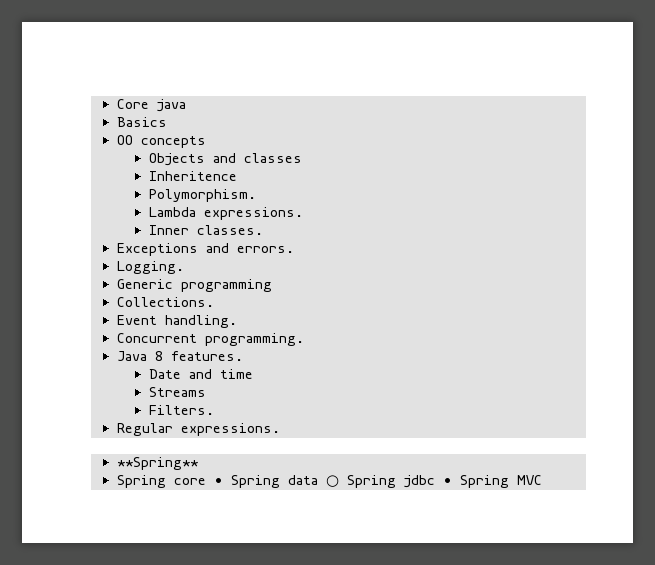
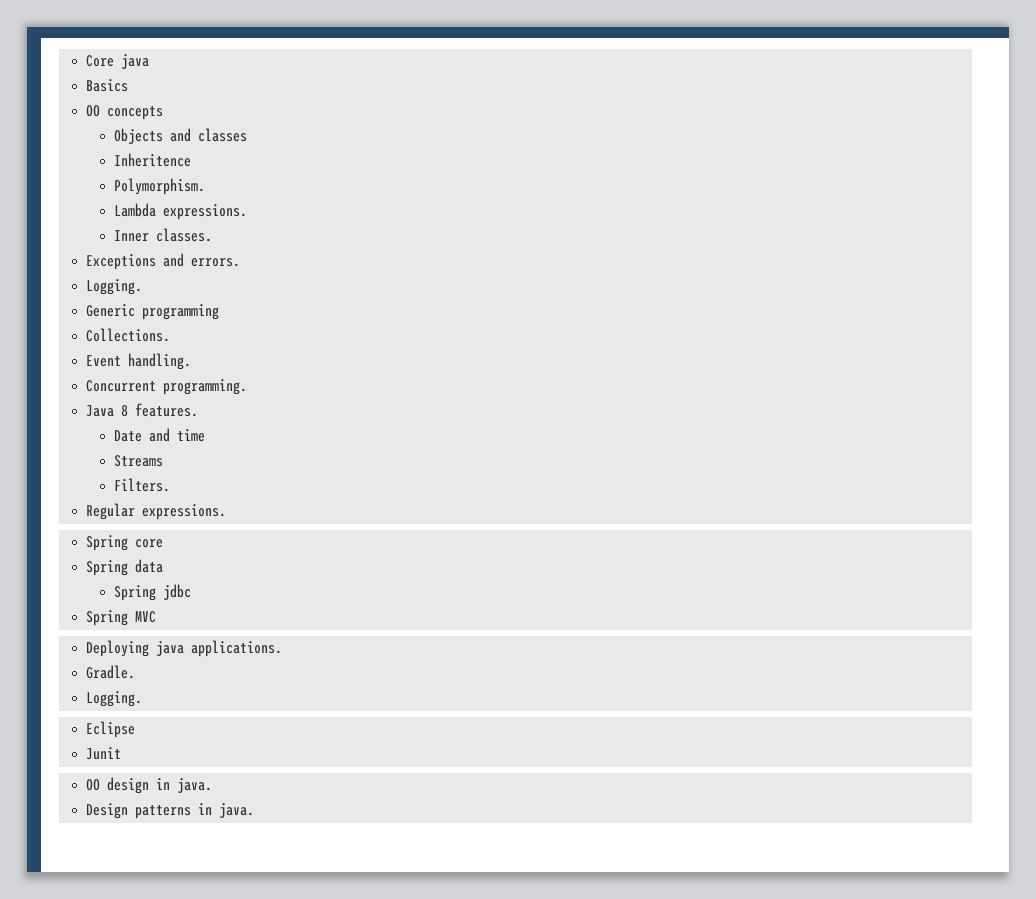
- **Spring**
- Spring core • Spring data ○ Spring jdbc • Spring MVC
+ Spring core
+ Spring data
+ Spring jdbc
+ Spring MVC
+ Deploying java applications.
+ Gradle.
+ Logging.
+ Eclipse
+ Junit
+ OO design in java.
+ Design patterns in java.

